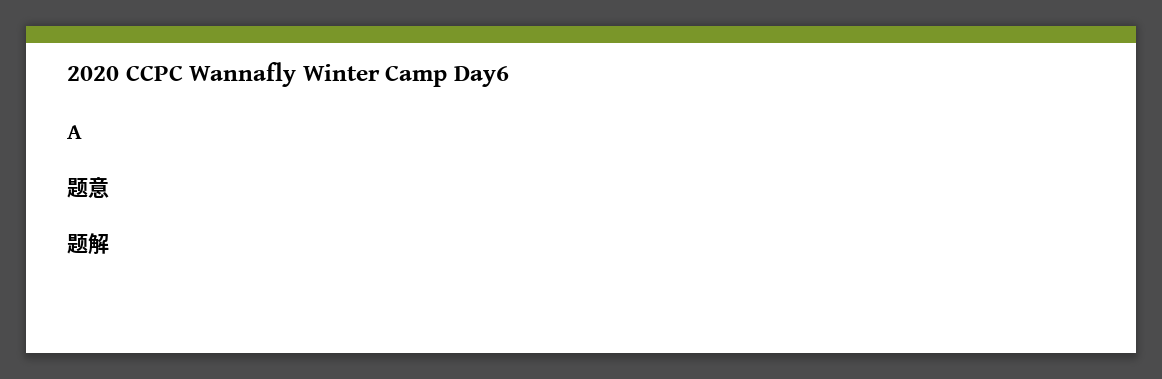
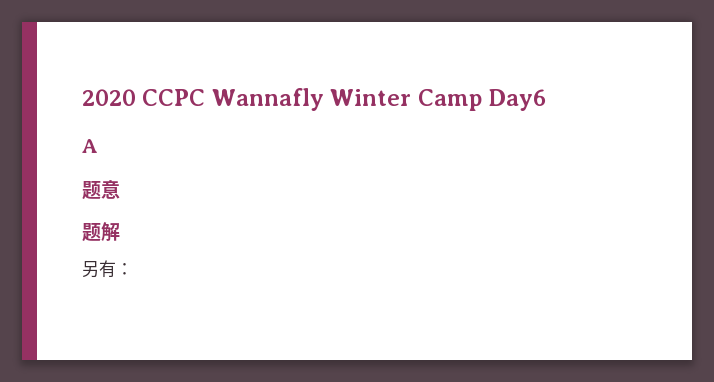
+ 另有：

